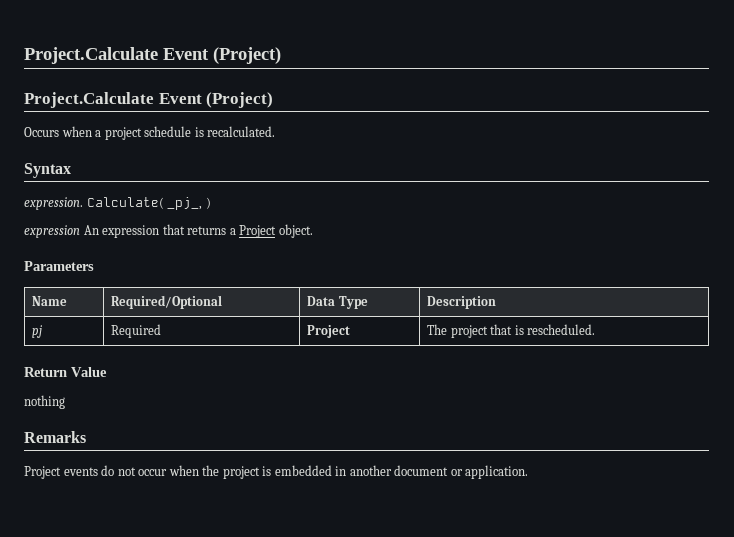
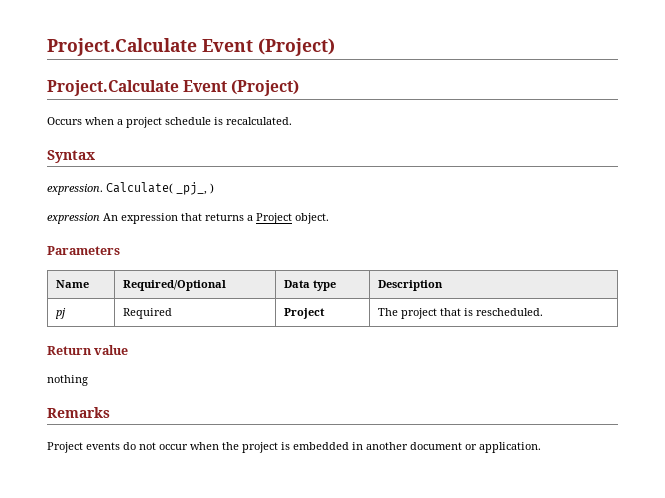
- Name | Required/Optional | Data Type | Description
+ Name | Required/Optional | Data type | Description
- Return Value
+ Return value

